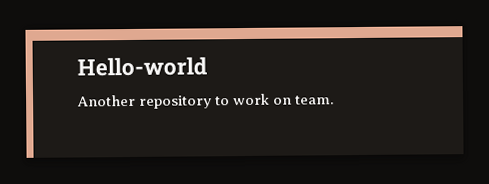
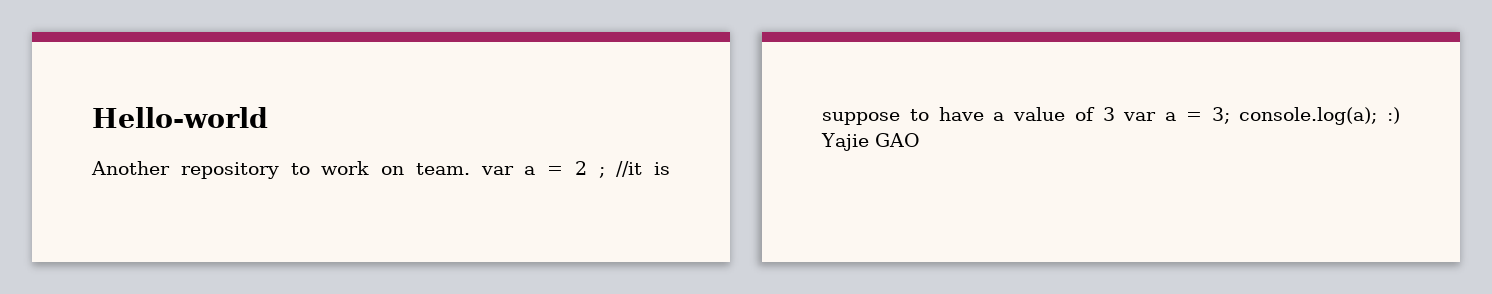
- Another repository to work on team.
+ Another repository to work on team. var a = 2 ; //it is suppose to have a value of 3 var a = 3; console.log(a); :) Yajie GAO

